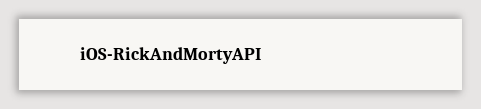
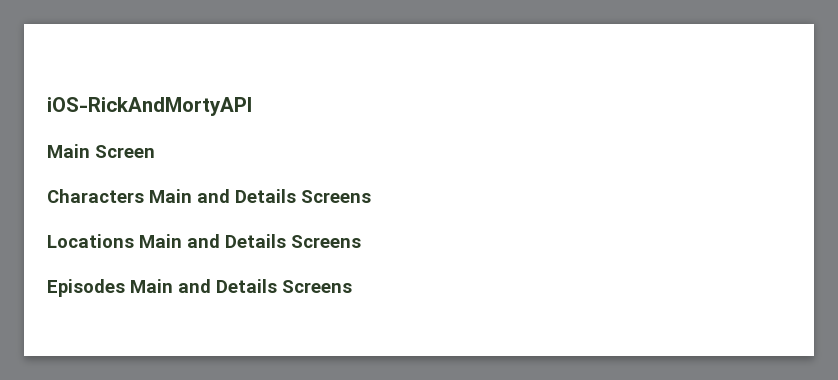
+ Main Screen
+ Characters Main and Details Screens
+ Locations Main and Details Screens
+ Episodes Main and Details Screens

